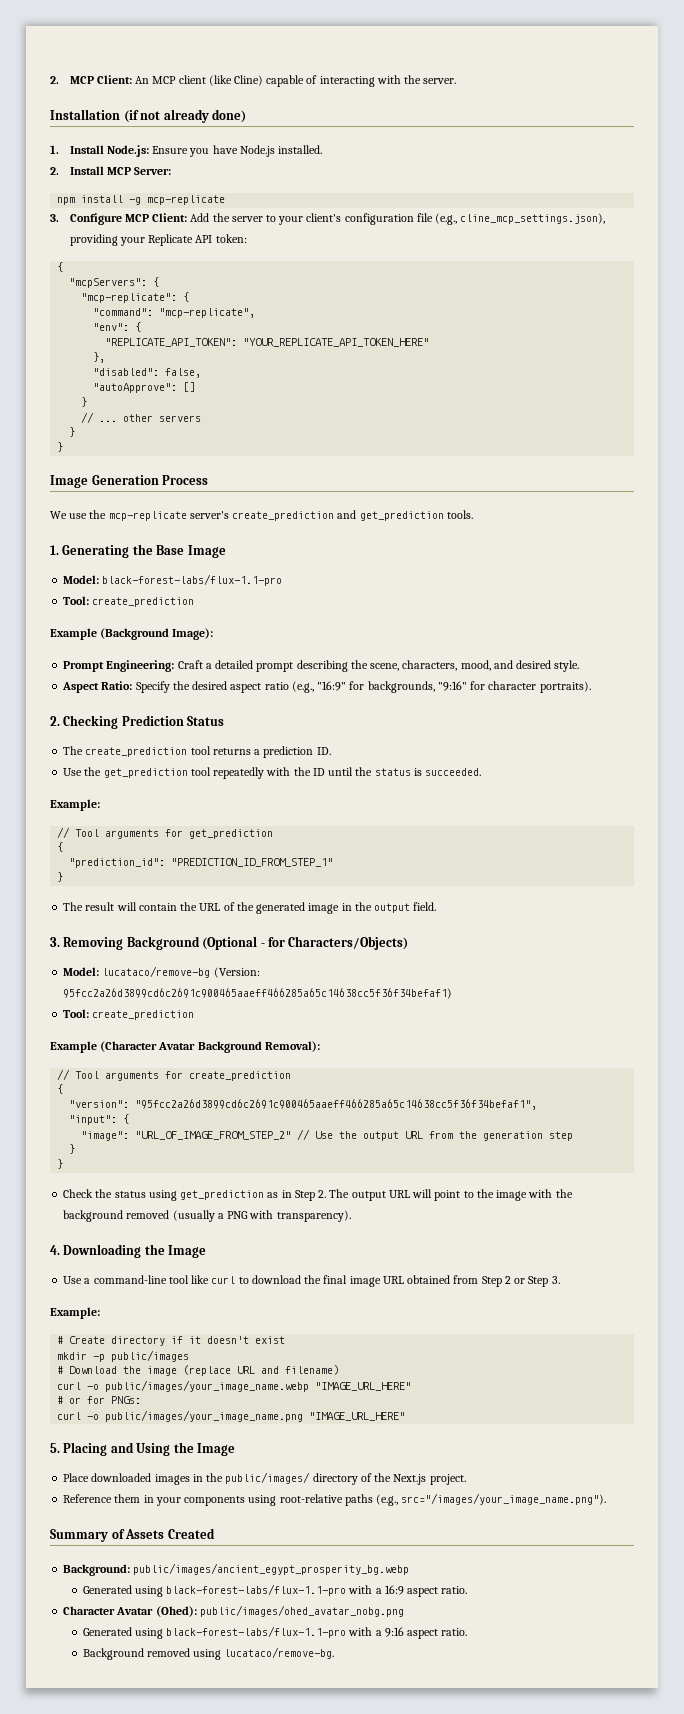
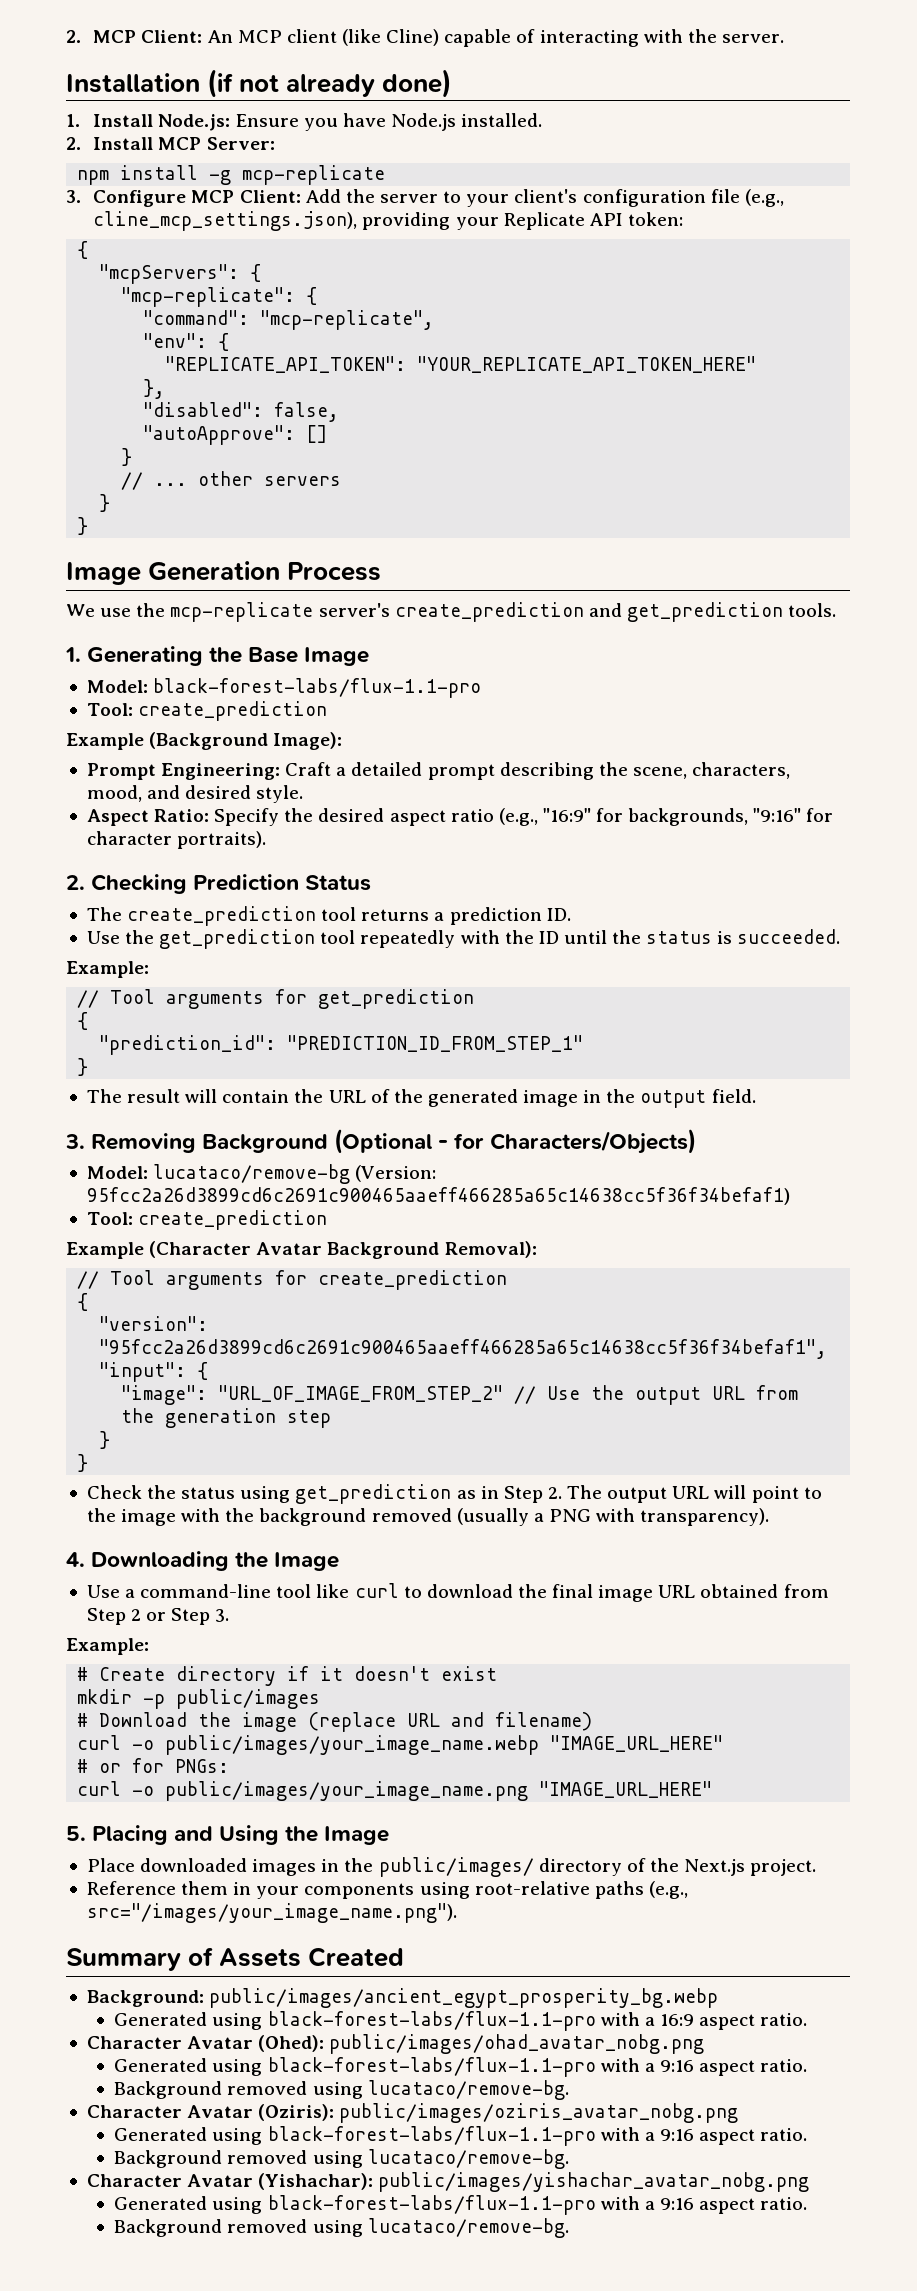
- Character Avatar (Ohed): public/images/ohed_avatar_nobg.png
+ Character Avatar (Ohed): public/images/ohad_avatar_nobg.png
+ Character Avatar (Oziris): public/images/oziris_avatar_nobg.png
+ Generated using black-forest-labs/flux-1.1-pro with a 9:16 aspect ratio.
+ Background removed using lucataco/remove-bg.
+ Character Avatar (Yishachar): public/images/yishachar_avatar_nobg.png
+ Generated using black-forest-labs/flux-1.1-pro with a 9:16 aspect ratio.
+ Background removed using lucataco/remove-bg.

